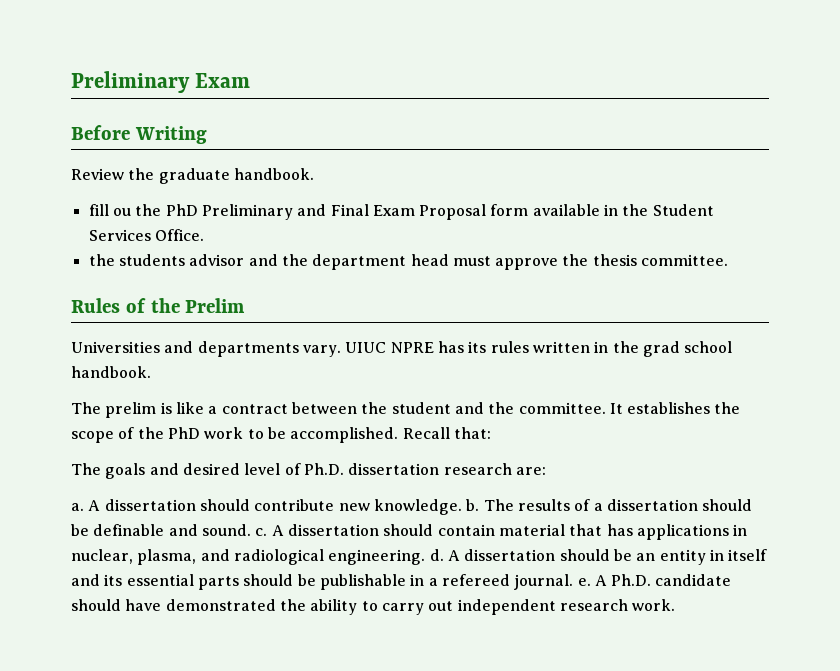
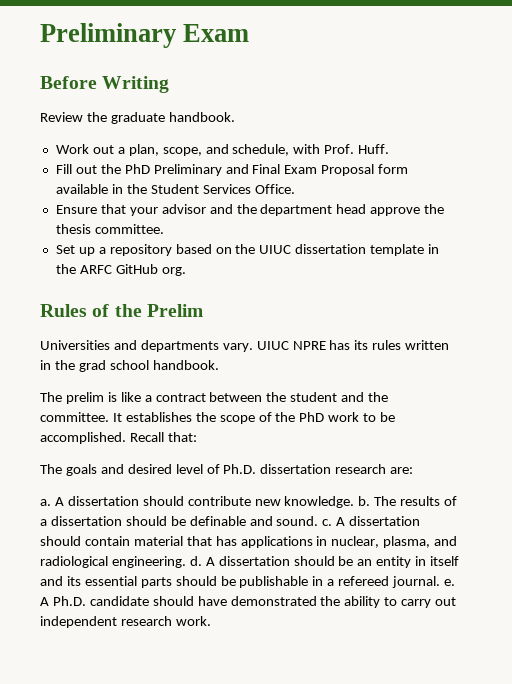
- fill ou the PhD Preliminary and Final Exam Proposal form available in the Student Services Office.
+ Work out a plan, scope, and schedule, with Prof. Huff.
+ Fill out the PhD Preliminary and Final Exam Proposal form available in the Student Services Office.
- the students advisor and the department head must approve the thesis committee.
+ Ensure that your advisor and the department head approve the thesis committee.
+ Set up a repository based on the UIUC dissertation template in the ARFC GitHub org.

